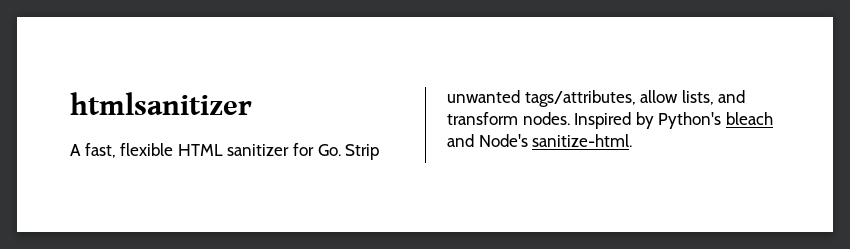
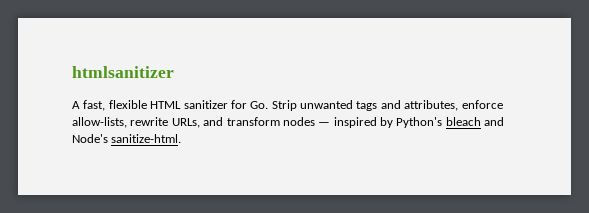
- A fast, flexible HTML sanitizer for Go. Strip unwanted tags/attributes, allow lists, and transform nodes. Inspired by Python's bleach and Node's sanitize-html.
+ A fast, flexible HTML sanitizer for Go. Strip unwanted tags and attributes, enforce allow-lists, rewrite URLs, and transform nodes — inspired by Python's bleach and Node's sanitize-html.

